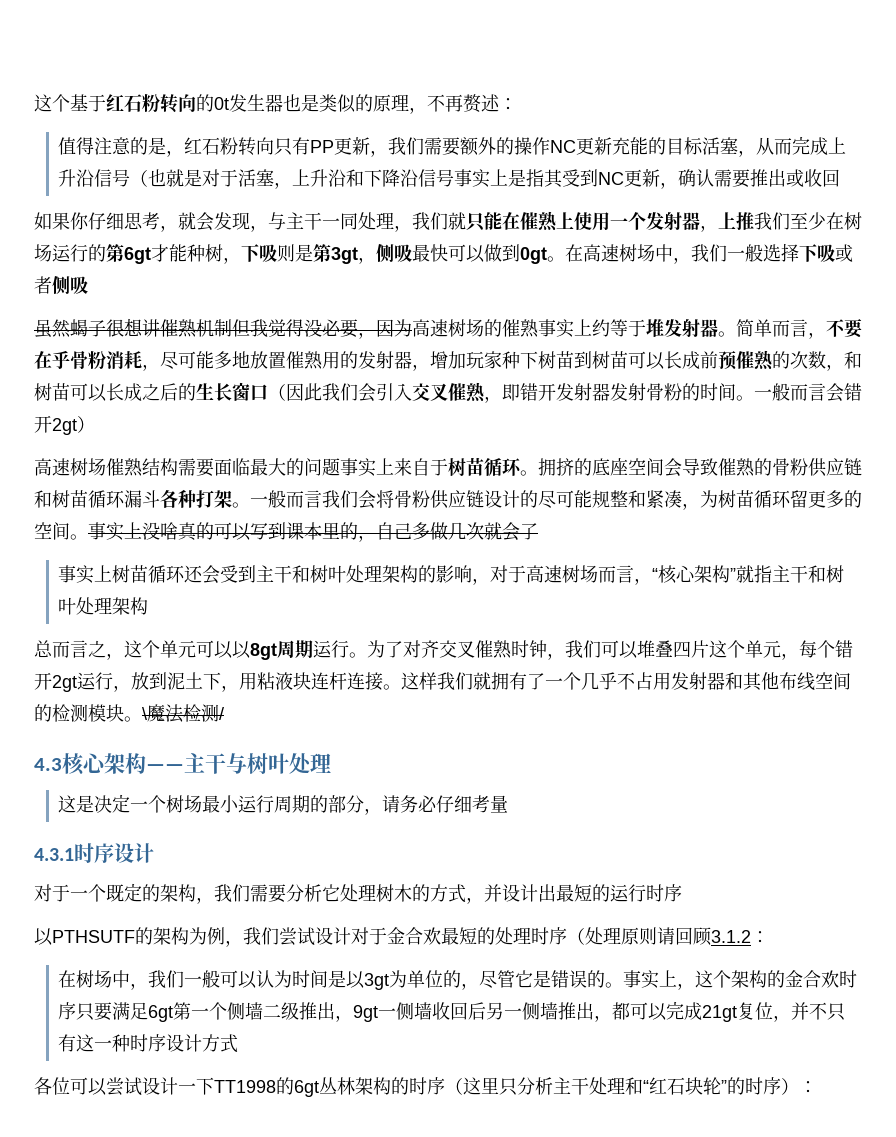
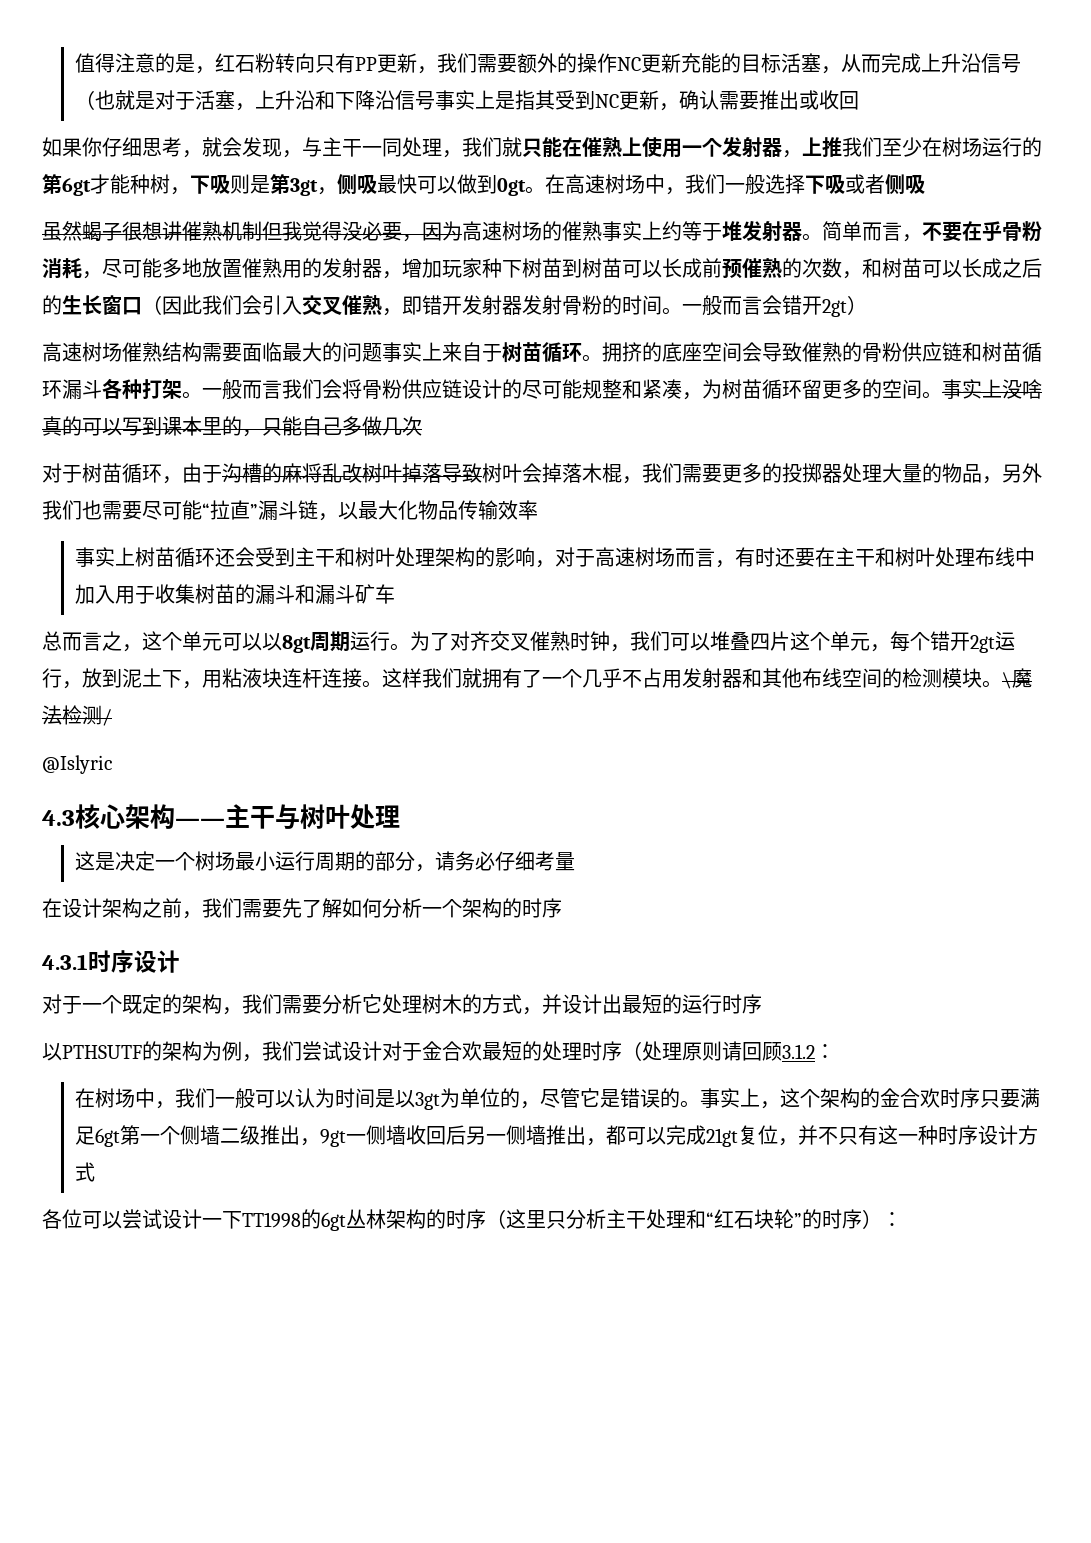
- 这个基于红石粉转向的0t发生器也是类似的原理，不再赘述：
- 事实上没啥真的可以写到课本里的，自己多做几次就会了
+ 事实上没啥真的可以写到课本里的，只能自己多做几次
+ 对于树苗循环，由于沟槽的麻将乱改树叶掉落导致树叶会掉落木棍，我们需要更多的投掷器处理大量的物品，另外我们也需要尽可能“拉直”漏斗链，以最大化物品传输效率
- 事实上树苗循环还会受到主干和树叶处理架构的影响，对于高速树场而言，“核心架构”就指主干和树叶处理架构
+ 事实上树苗循环还会受到主干和树叶处理架构的影响，对于高速树场而言，有时还要在主干和树叶处理布线中加入用于收集树苗的漏斗和漏斗矿车
+ @Islyric
+ 在设计架构之前，我们需要先了解如何分析一个架构的时序

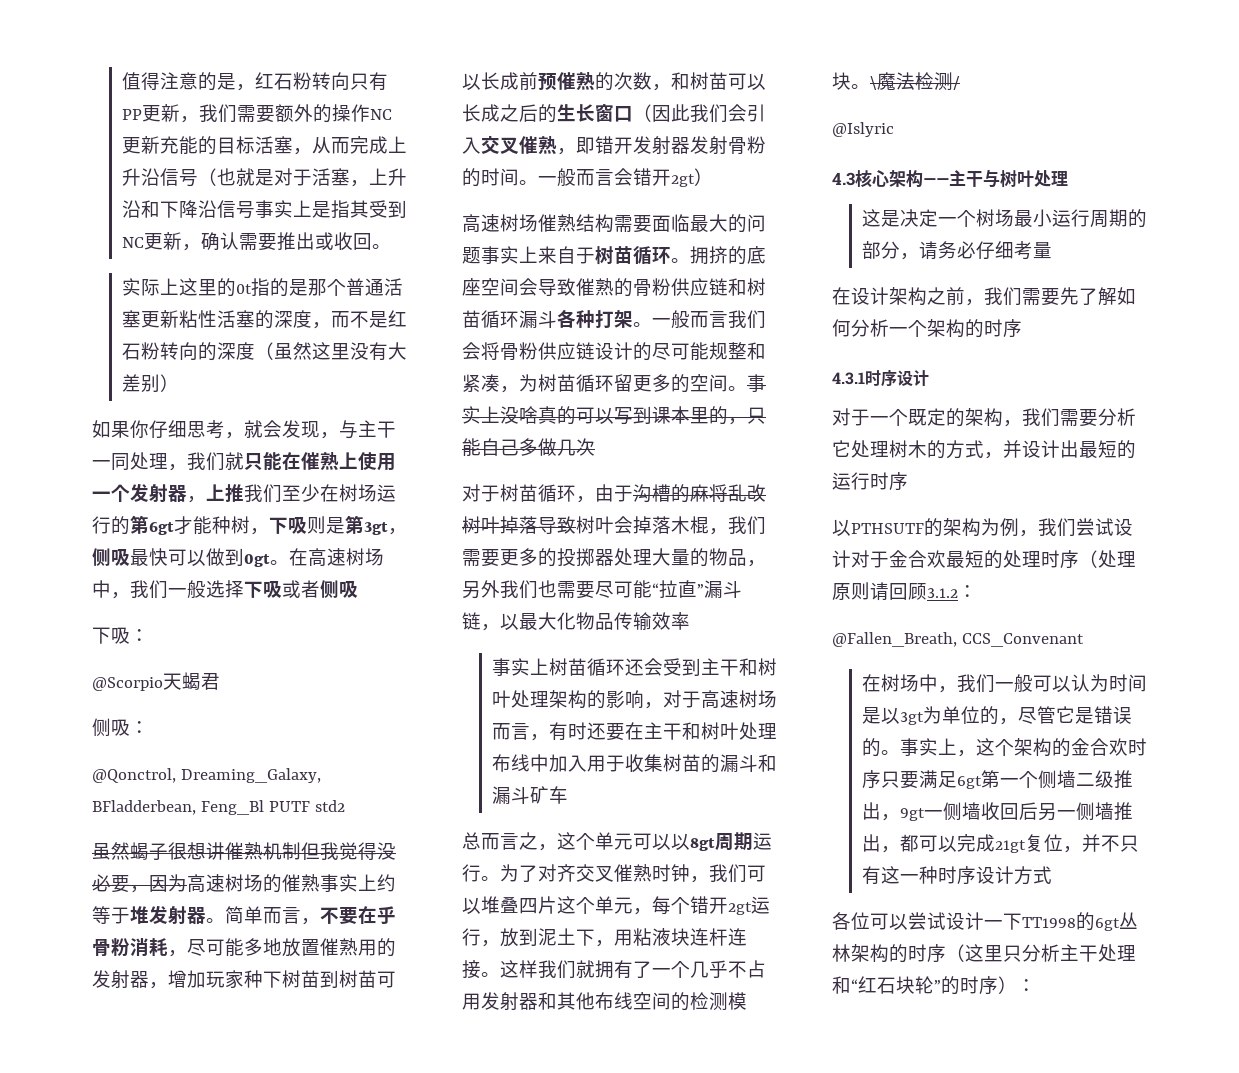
- 值得注意的是，红石粉转向只有PP更新，我们需要额外的操作NC更新充能的目标活塞，从而完成上升沿信号（也就是对于活塞，上升沿和下降沿信号事实上是指其受到NC更新，确认需要推出或收回
+ 值得注意的是，红石粉转向只有PP更新，我们需要额外的操作NC更新充能的目标活塞，从而完成上升沿信号（也就是对于活塞，上升沿和下降沿信号事实上是指其受到NC更新，确认需要推出或收回。
+ 实际上这里的0t指的是那个普通活塞更新粘性活塞的深度，而不是红石粉转向的深度（虽然这里没有大差别）
+ 下吸：
+ @Scorpio天蝎君
+ 侧吸：
+ @Qonctrol, Dreaming_Galaxy, BFladderbean, Feng_Bl PUTF std2
+ @Fallen_Breath, CCS_Convenant

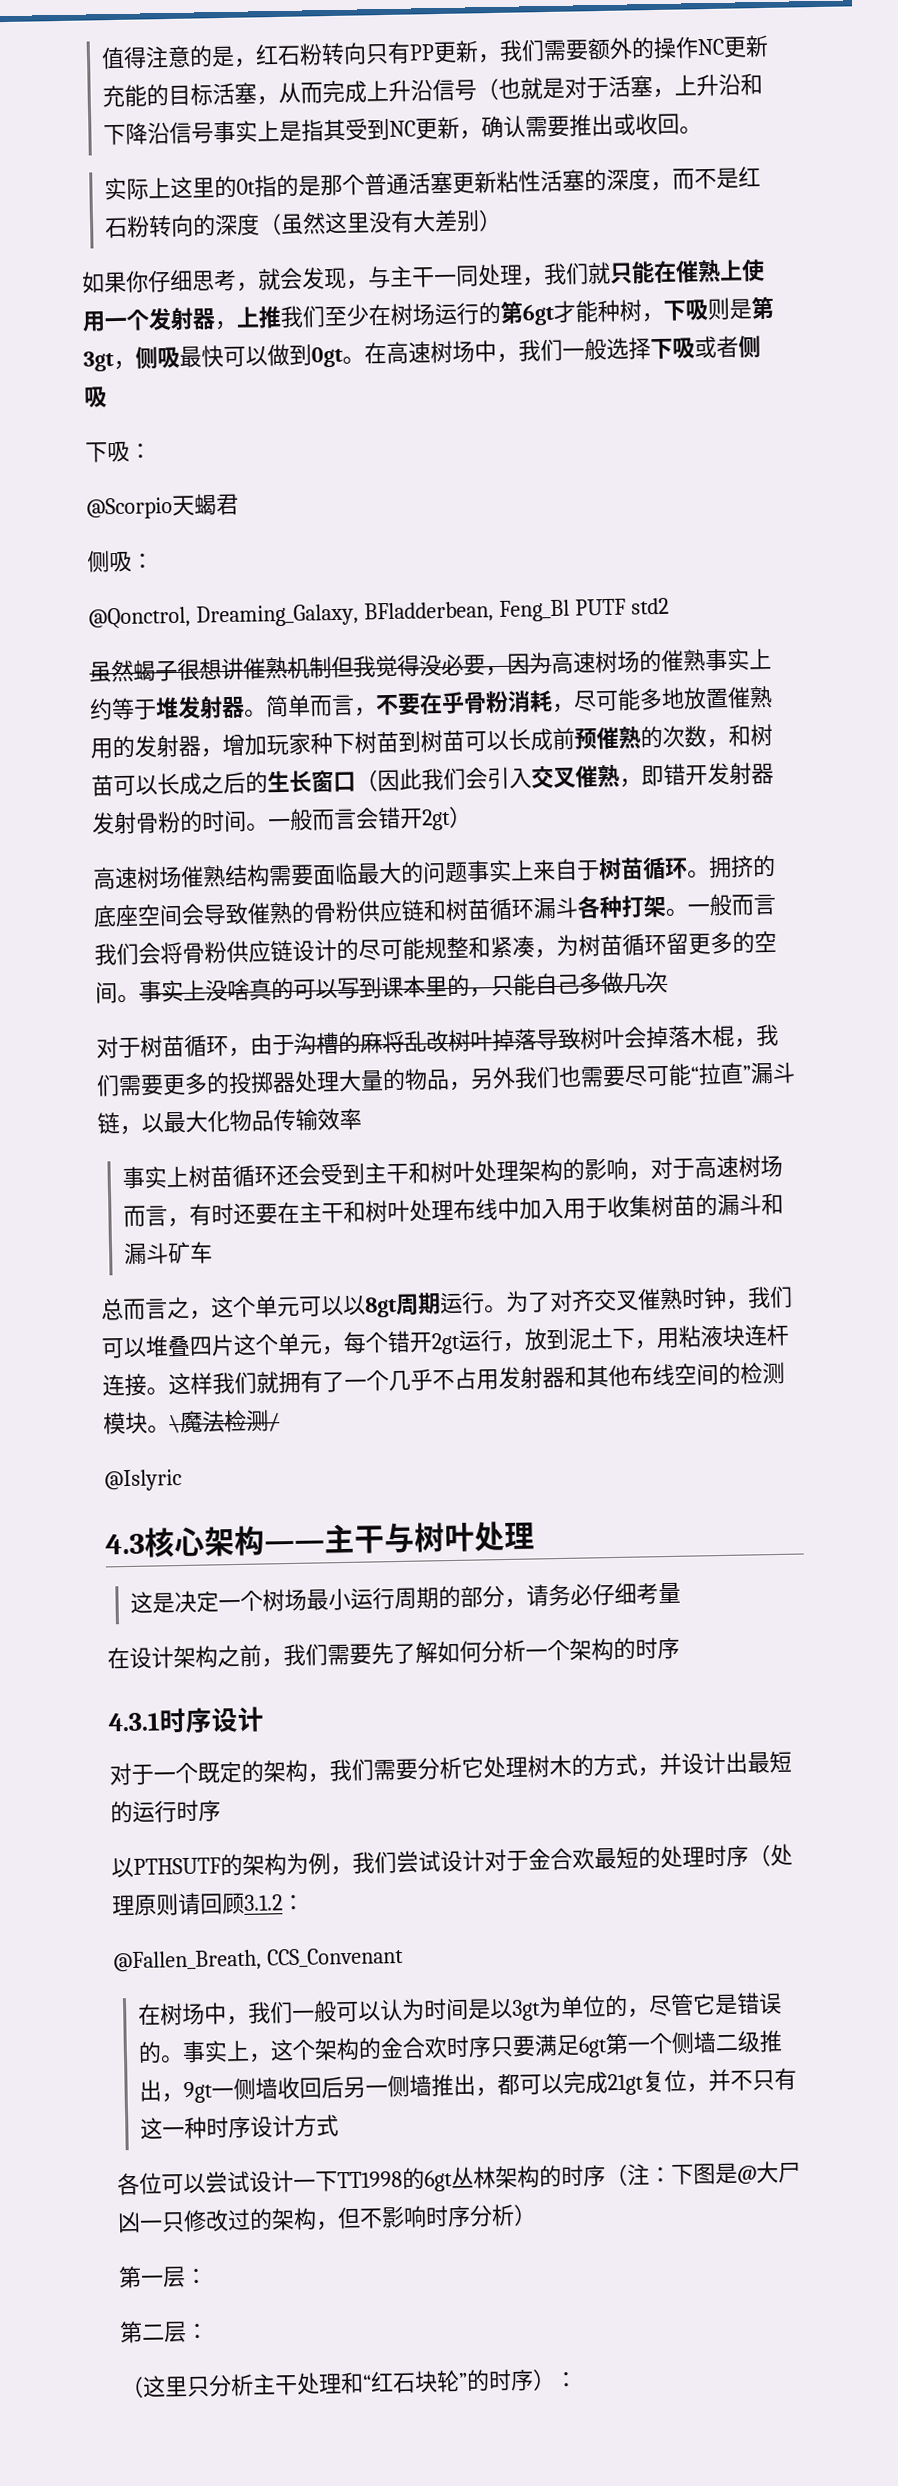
- 各位可以尝试设计一下TT1998的6gt丛林架构的时序（这里只分析主干处理和“红石块轮”的时序）：
+ 各位可以尝试设计一下TT1998的6gt丛林架构的时序（注：下图是@大尸凶一只修改过的架构，但不影响时序分析）
+ 第一层：
+ 第二层：
+ （这里只分析主干处理和“红石块轮”的时序）：

